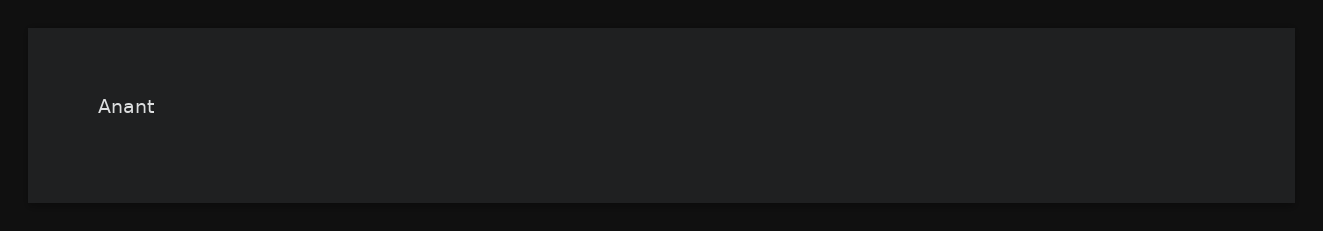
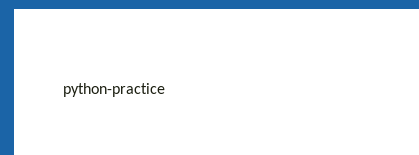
- Anant
+ python-practice

